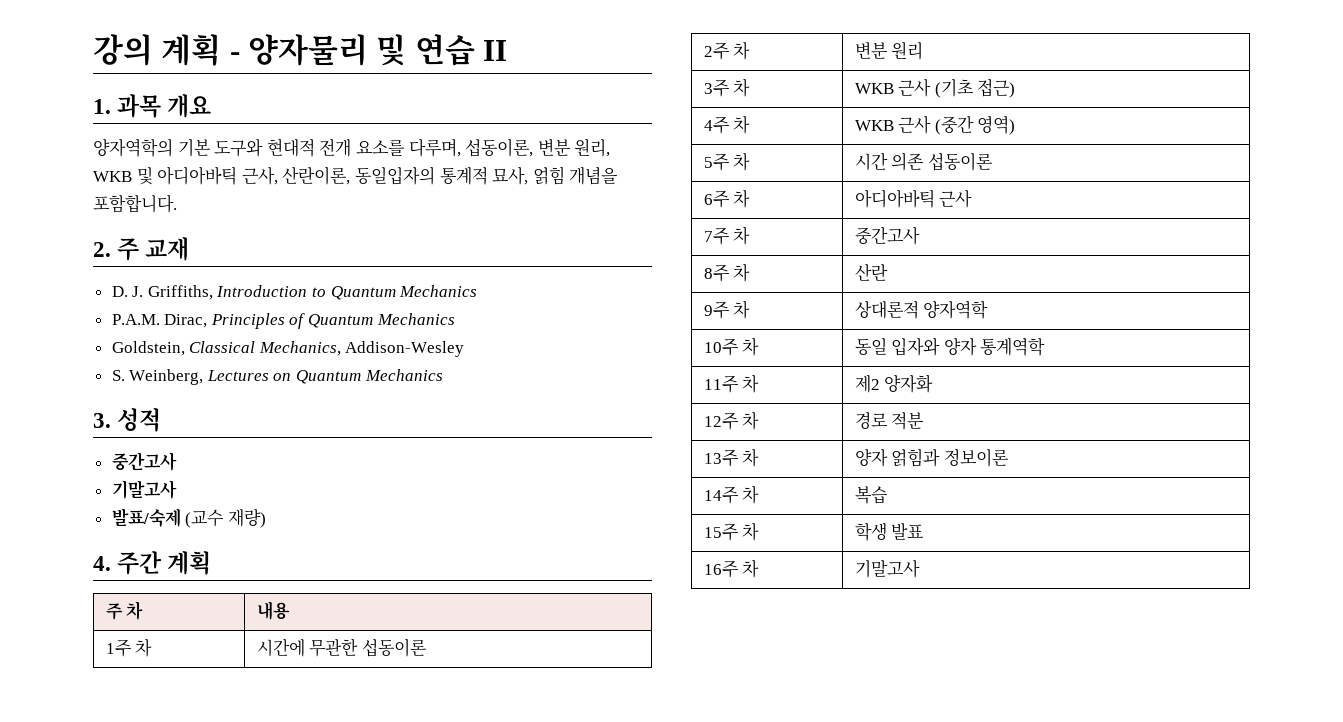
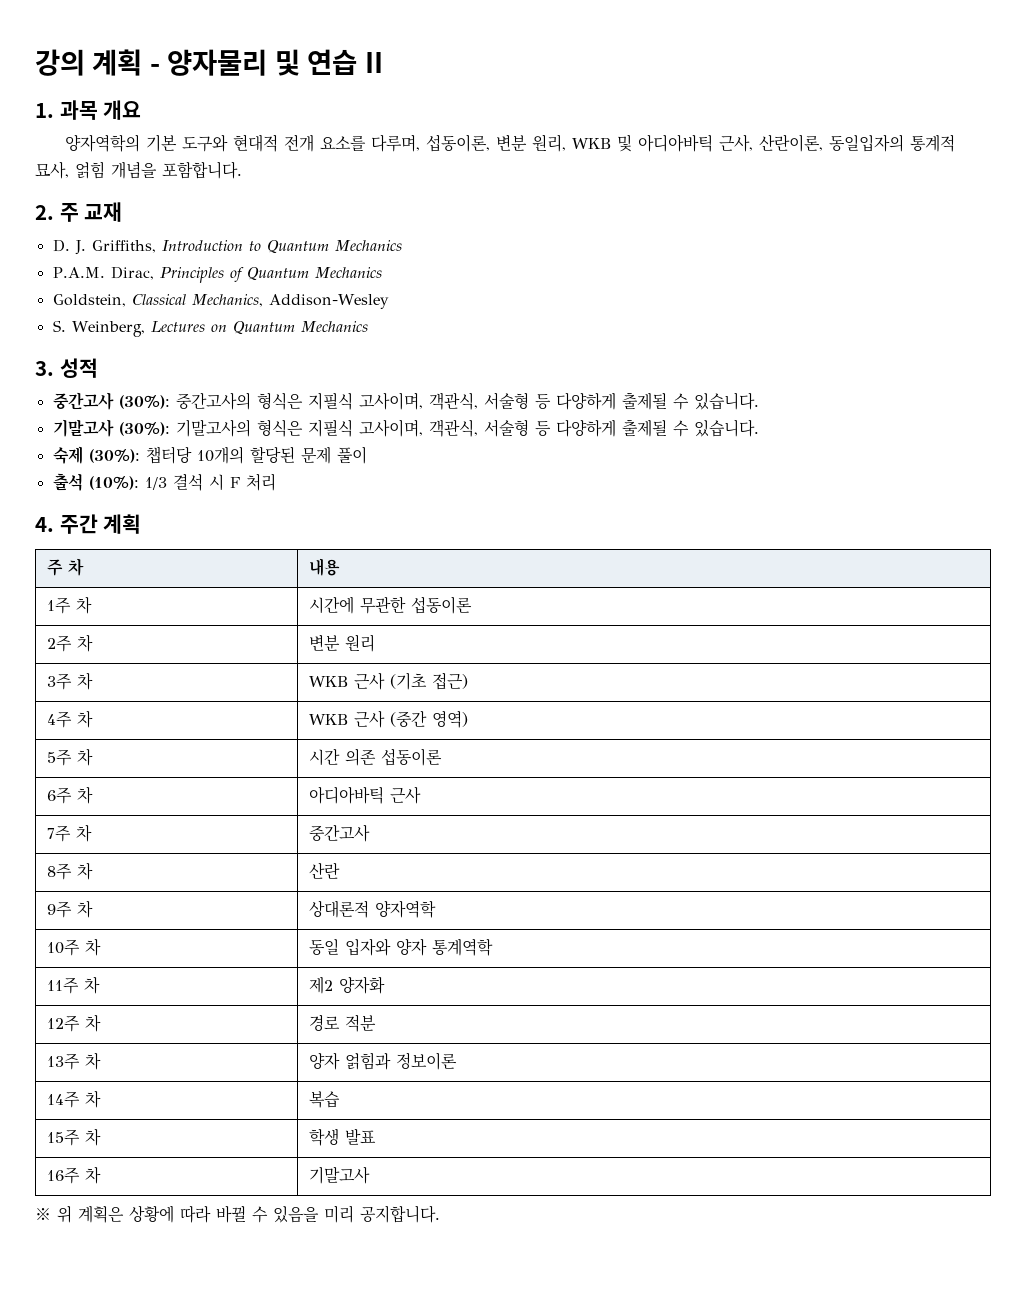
  3. 성적
- 중간고사
- 기말고사
- 발표/숙제 (교수 재량)
+ 중간고사 (30%): 중간고사의 형식은 지필식 고사이며, 객관식, 서술형 등 다양하게 출제될 수 있습니다.
+ 기말고사 (30%): 기말고사의 형식은 지필식 고사이며, 객관식, 서술형 등 다양하게 출제될 수 있습니다.
+ 숙제 (30%): 챕터당 10개의 할당된 문제 풀이
+ 출석 (10%): 1/3 결석 시 F 처리
+ ※ 위 계획은 상황에 따라 바뀔 수 있음을 미리 공지합니다.

